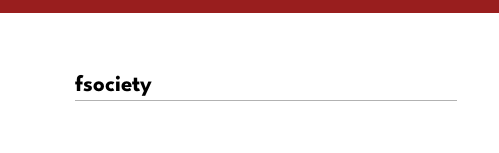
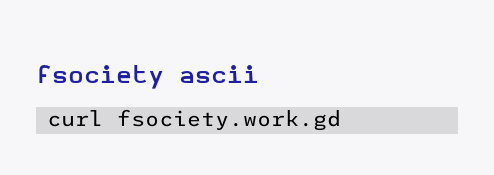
- fsociety
+ fsociety ascii
+ curl fsociety.work.gd

